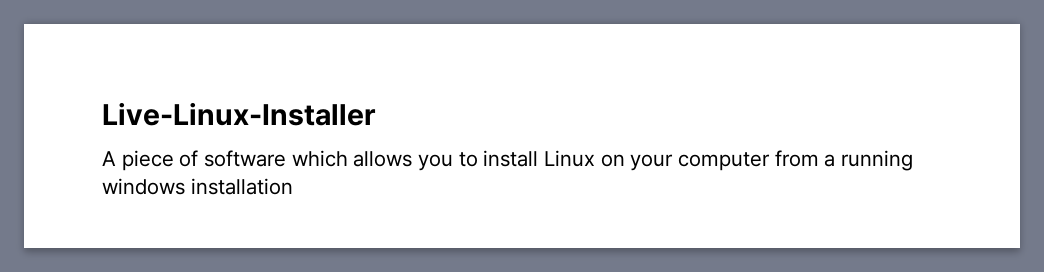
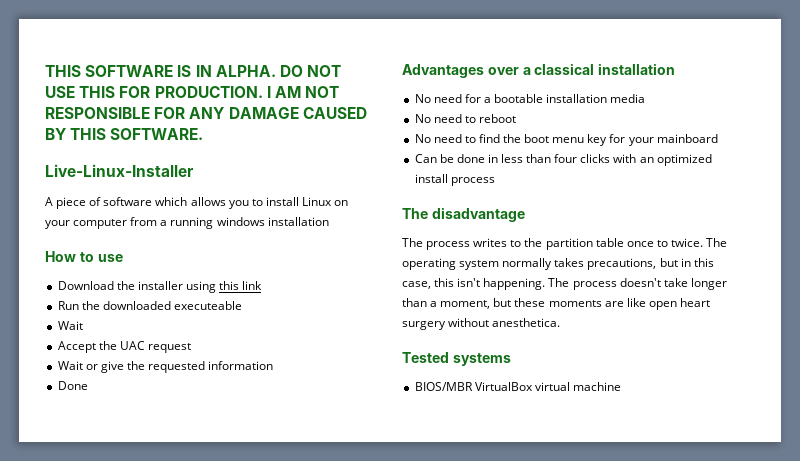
+ THIS SOFTWARE IS IN ALPHA. DO NOT USE THIS FOR PRODUCTION. I AM NOT RESPONSIBLE FOR ANY DAMAGE CAUSED BY THIS SOFTWARE.
+ How to use
+ Download the installer using this link
+ Run the downloaded executeable
+ Wait
+ Accept the UAC request
+ Wait or give the requested information
+ Done
+ Advantages over a classical installation
+ No need for a bootable installation media
+ No need to reboot
+ No need to find the boot menu key for your mainboard
+ Can be done in less than four clicks with an optimized install process
+ The disadvantage
+ The process writes to the partition table once to twice. The operating system normally takes precautions, but in this case, this isn't happening. The process doesn't take longer than a moment, but these moments are like open heart surgery without anesthetica.
+ Tested systems
+ BIOS/MBR VirtualBox virtual machine

